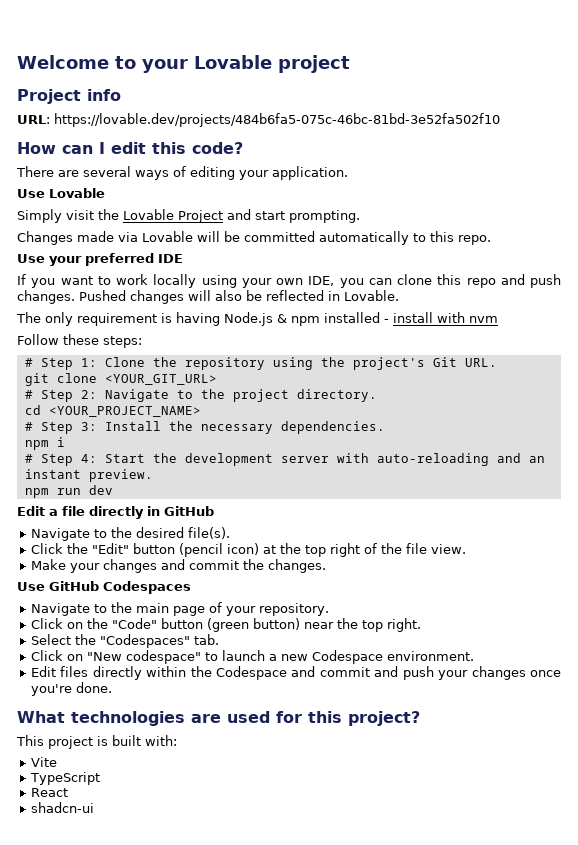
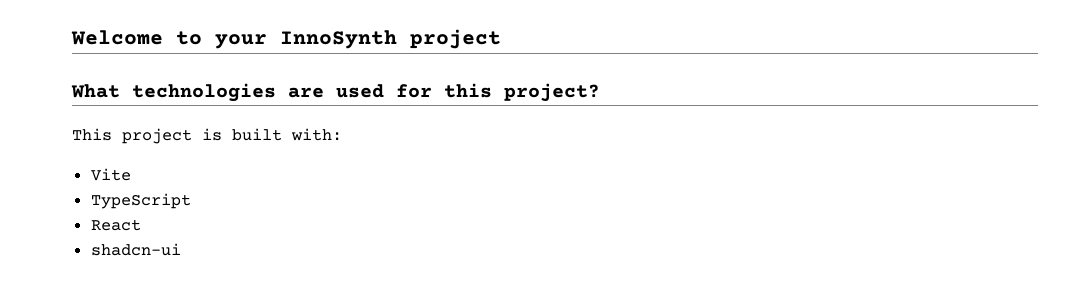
- Welcome to your Lovable project
- Project info
- URL: https://lovable.dev/projects/484b6fa5-075c-46bc-81bd-3e52fa502f10
- How can I edit this code?
- There are several ways of editing your application.
- Use Lovable
- Simply visit the Lovable Project and start prompting.
- Changes made via Lovable will be committed automatically to this repo.
- Use your preferred IDE
- If you want to work locally using your own IDE, you can clone this repo and push changes. Pushed changes will also be reflected in Lovable.
- The only requirement is having Node.js & npm installed - install with nvm
- Follow these steps:
- # Step 1: Clone the repository using the project's Git URL.
- git clone <YOUR_GIT_URL>
- # Step 2: Navigate to the project directory.
- cd <YOUR_PROJECT_NAME>
- # Step 3: Install the necessary dependencies.
- npm i
- # Step 4: Start the development server with auto-reloading and an instant preview.
- npm run dev
- Edit a file directly in GitHub
- Navigate to the desired file(s).
- Click the "Edit" button (pencil icon) at the top right of the file view.
- Make your changes and commit the changes.
- Use GitHub Codespaces
- Navigate to the main page of your repository.
- Click on the "Code" button (green button) near the top right.
- Select the "Codespaces" tab.
- Click on "New codespace" to launch a new Codespace environment.
- Edit files directly within the Codespace and commit and push your changes once you're done.
+ Welcome to your InnoSynth project

